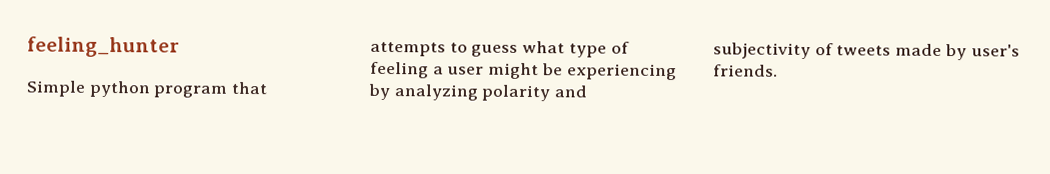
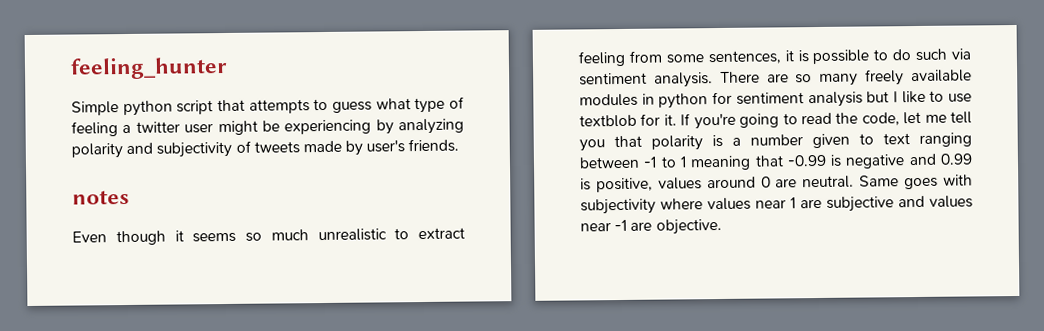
- Simple python program that attempts to guess what type of feeling a user might be experiencing by analyzing polarity and subjectivity of tweets made by user's friends.
+ Simple python script that attempts to guess what type of feeling a twitter user might be experiencing by analyzing polarity and subjectivity of tweets made by user's friends.
+ notes
+ Even though it seems so much unrealistic to extract feeling from some sentences, it is possible to do such via sentiment analysis. There are so many freely available modules in python for sentiment analysis but I like to use textblob for it. If you're going to read the code, let me tell you that polarity is a number given to text ranging between -1 to 1 meaning that -0.99 is negative and 0.99 is positive, values around 0 are neutral. Same goes with subjectivity where values near 1 are subjective and values near -1 are objective.

